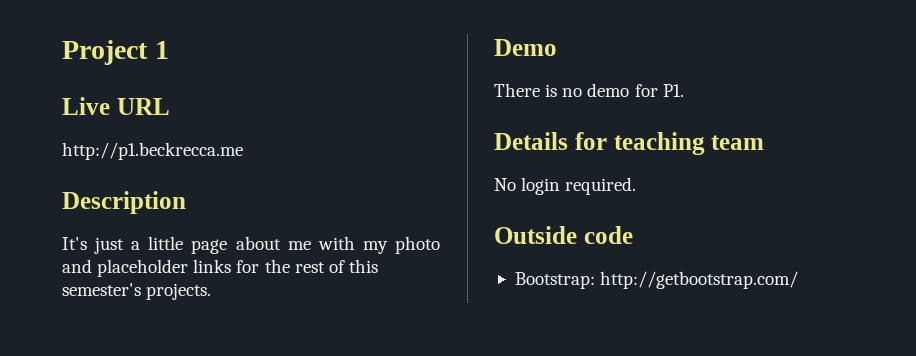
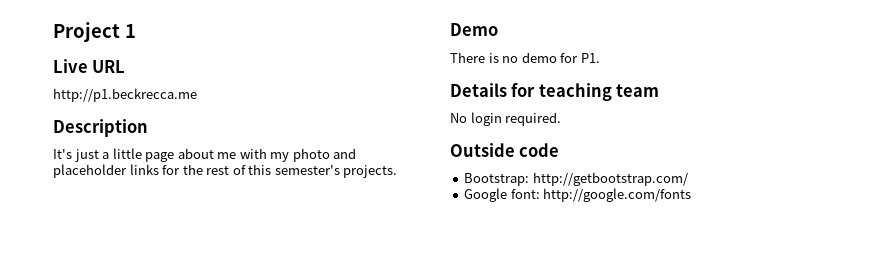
+ Google font: http://google.com/fonts

